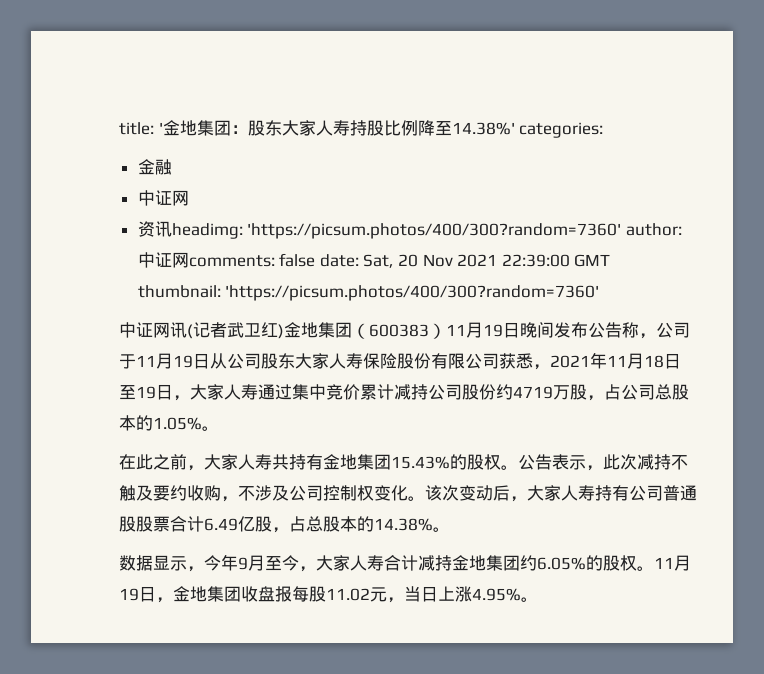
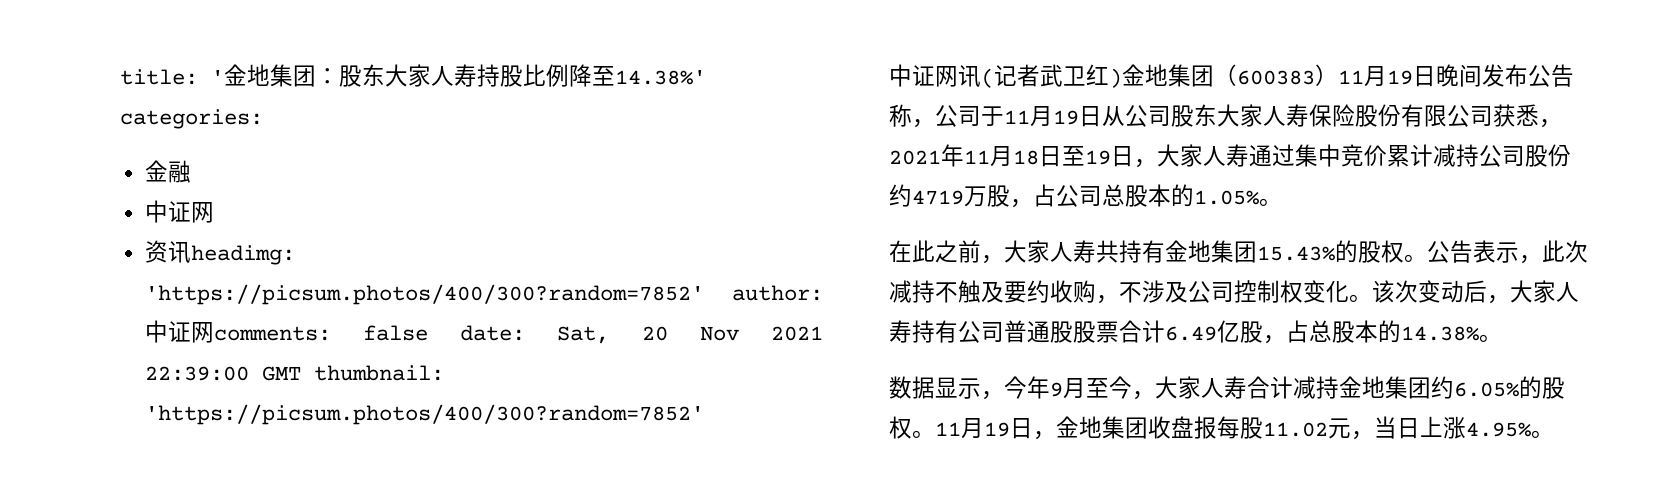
- 资讯headimg: 'https://picsum.photos/400/300?random=7360' author:中证网comments: false date: Sat, 20 Nov 2021 22:39:00 GMT thumbnail: 'https://picsum.photos/400/300?random=7360'
+ 资讯headimg: 'https://picsum.photos/400/300?random=7852' author:中证网comments: false date: Sat, 20 Nov 2021 22:39:00 GMT thumbnail: 'https://picsum.photos/400/300?random=7852'

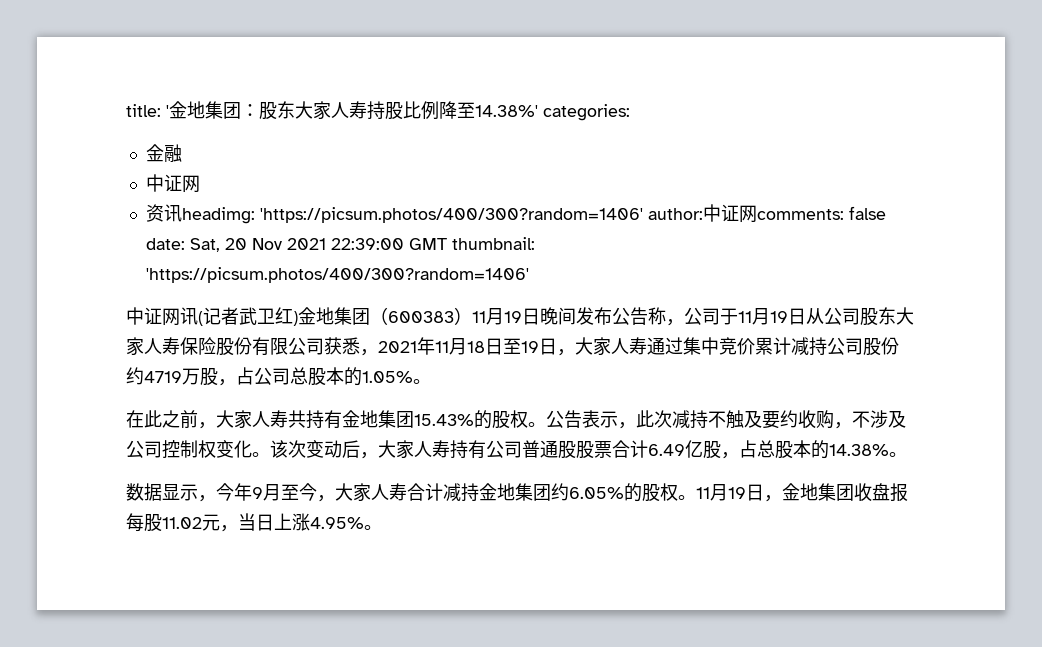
- 资讯headimg: 'https://picsum.photos/400/300?random=7852' author:中证网comments: false date: Sat, 20 Nov 2021 22:39:00 GMT thumbnail: 'https://picsum.photos/400/300?random=7852'
+ 资讯headimg: 'https://picsum.photos/400/300?random=1406' author:中证网comments: false date: Sat, 20 Nov 2021 22:39:00 GMT thumbnail: 'https://picsum.photos/400/300?random=1406'

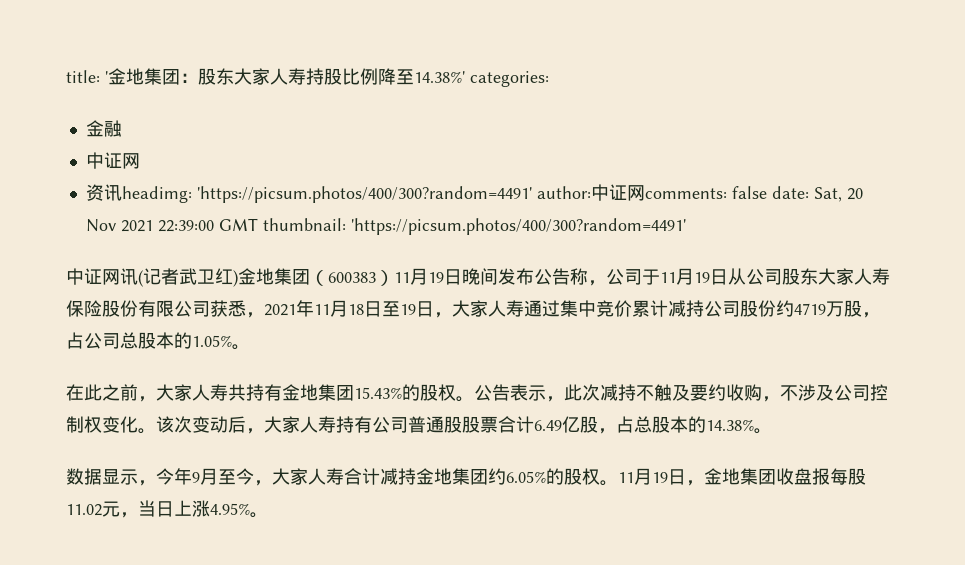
- 资讯headimg: 'https://picsum.photos/400/300?random=1406' author:中证网comments: false date: Sat, 20 Nov 2021 22:39:00 GMT thumbnail: 'https://picsum.photos/400/300?random=1406'
+ 资讯headimg: 'https://picsum.photos/400/300?random=4491' author:中证网comments: false date: Sat, 20 Nov 2021 22:39:00 GMT thumbnail: 'https://picsum.photos/400/300?random=4491'

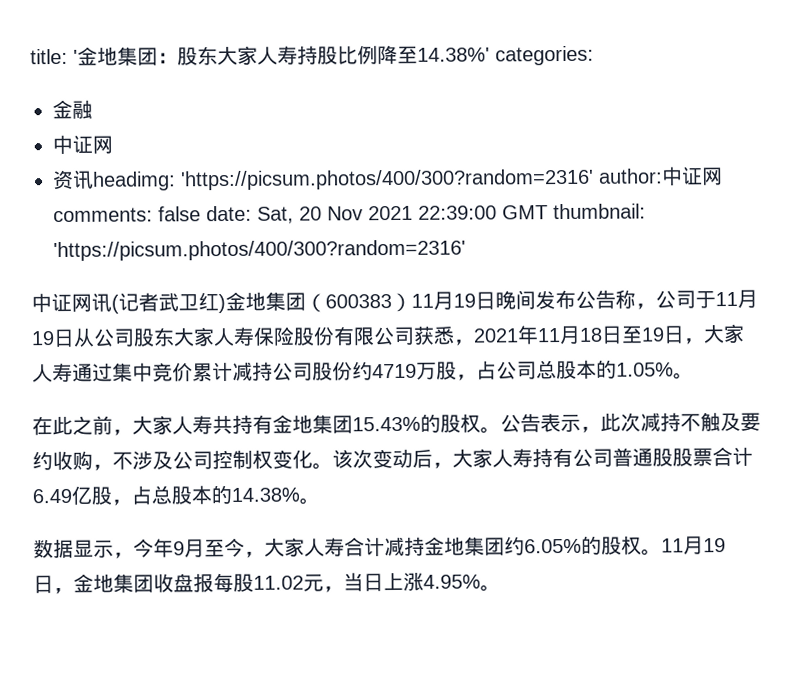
- 资讯headimg: 'https://picsum.photos/400/300?random=4491' author:中证网comments: false date: Sat, 20 Nov 2021 22:39:00 GMT thumbnail: 'https://picsum.photos/400/300?random=4491'
+ 资讯headimg: 'https://picsum.photos/400/300?random=2316' author:中证网comments: false date: Sat, 20 Nov 2021 22:39:00 GMT thumbnail: 'https://picsum.photos/400/300?random=2316'

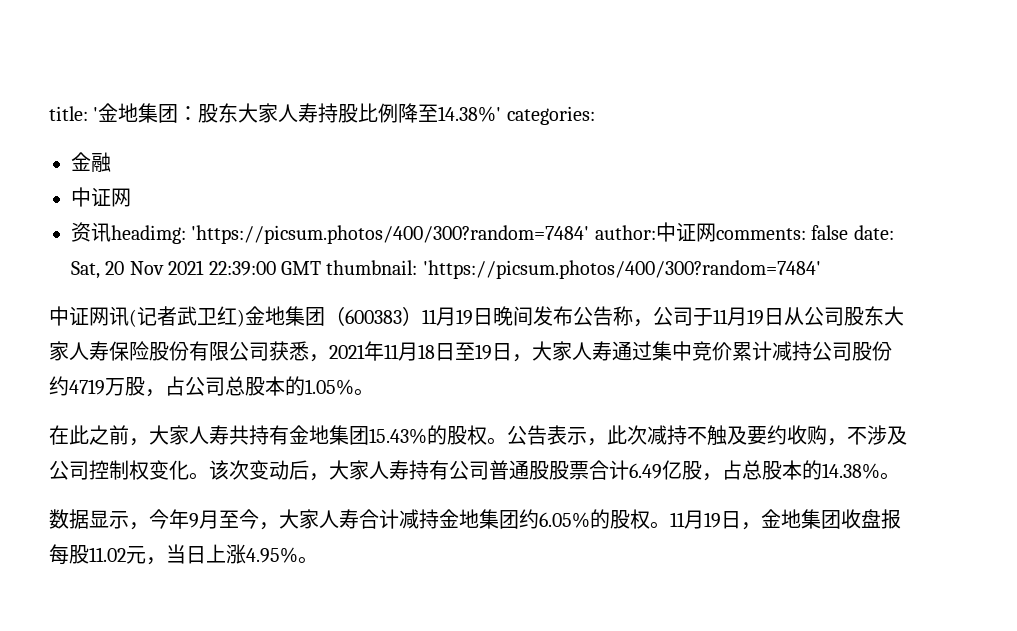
- 资讯headimg: 'https://picsum.photos/400/300?random=2316' author:中证网comments: false date: Sat, 20 Nov 2021 22:39:00 GMT thumbnail: 'https://picsum.photos/400/300?random=2316'
+ 资讯headimg: 'https://picsum.photos/400/300?random=7484' author:中证网comments: false date: Sat, 20 Nov 2021 22:39:00 GMT thumbnail: 'https://picsum.photos/400/300?random=7484'

